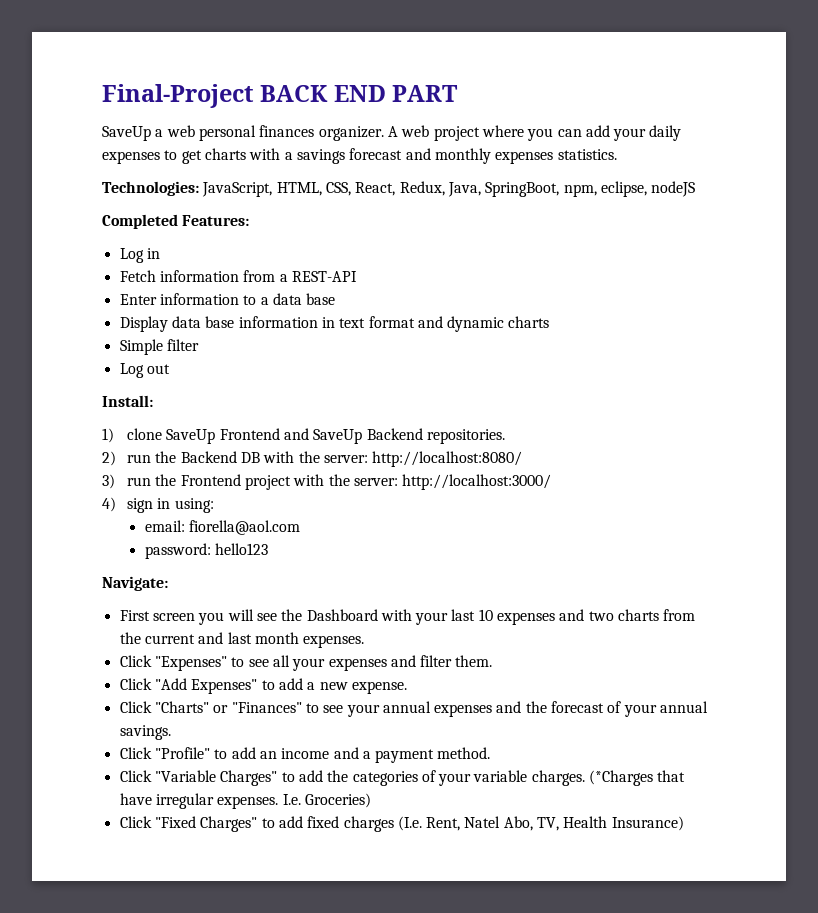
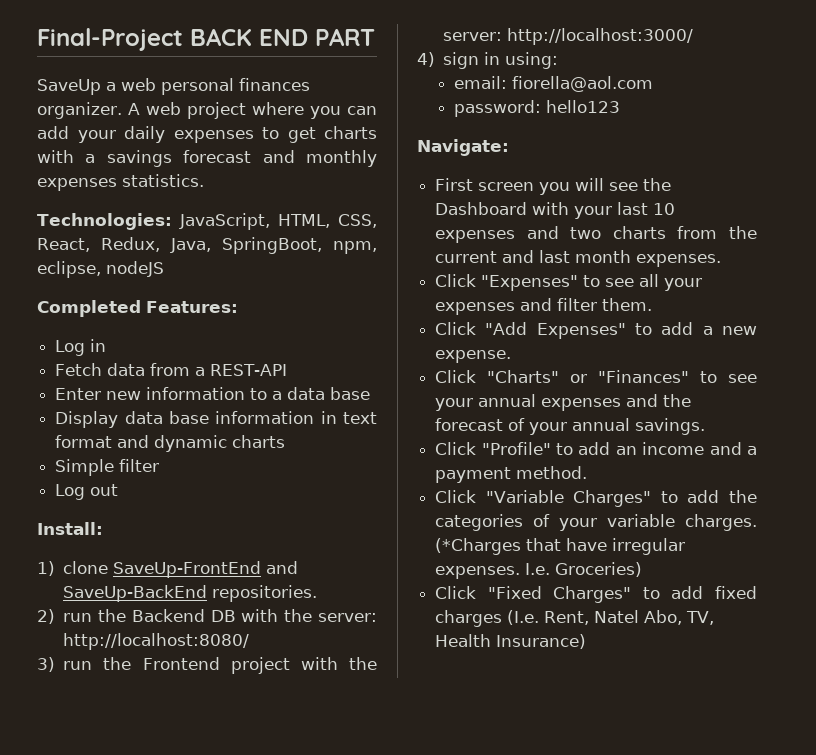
- Fetch information from a REST-API
+ Fetch data from a REST-API
- Enter information to a data base
+ Enter new information to a data base
- 1) clone SaveUp Frontend and SaveUp Backend repositories.
+ 1) clone SaveUp-FrontEnd and SaveUp-BackEnd repositories.

